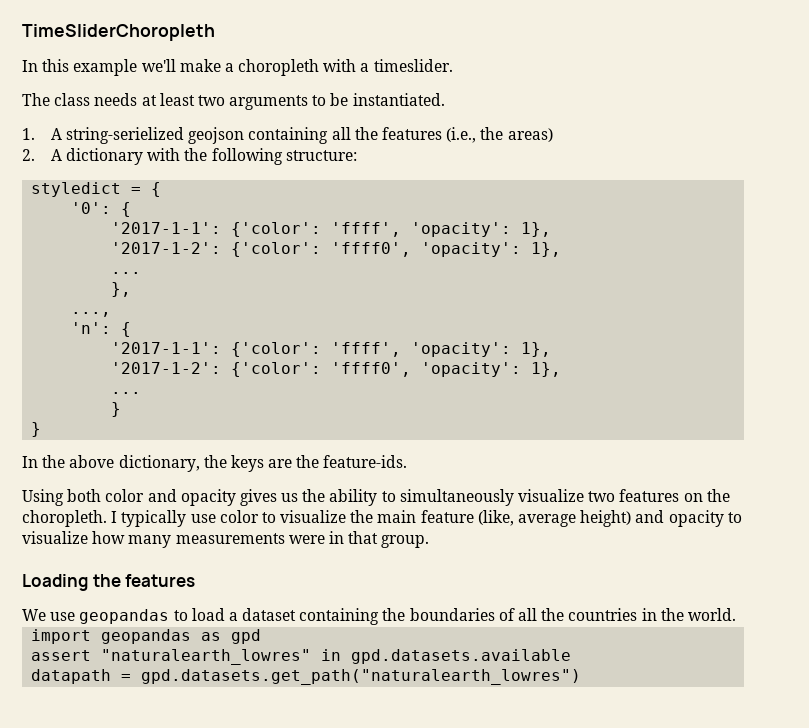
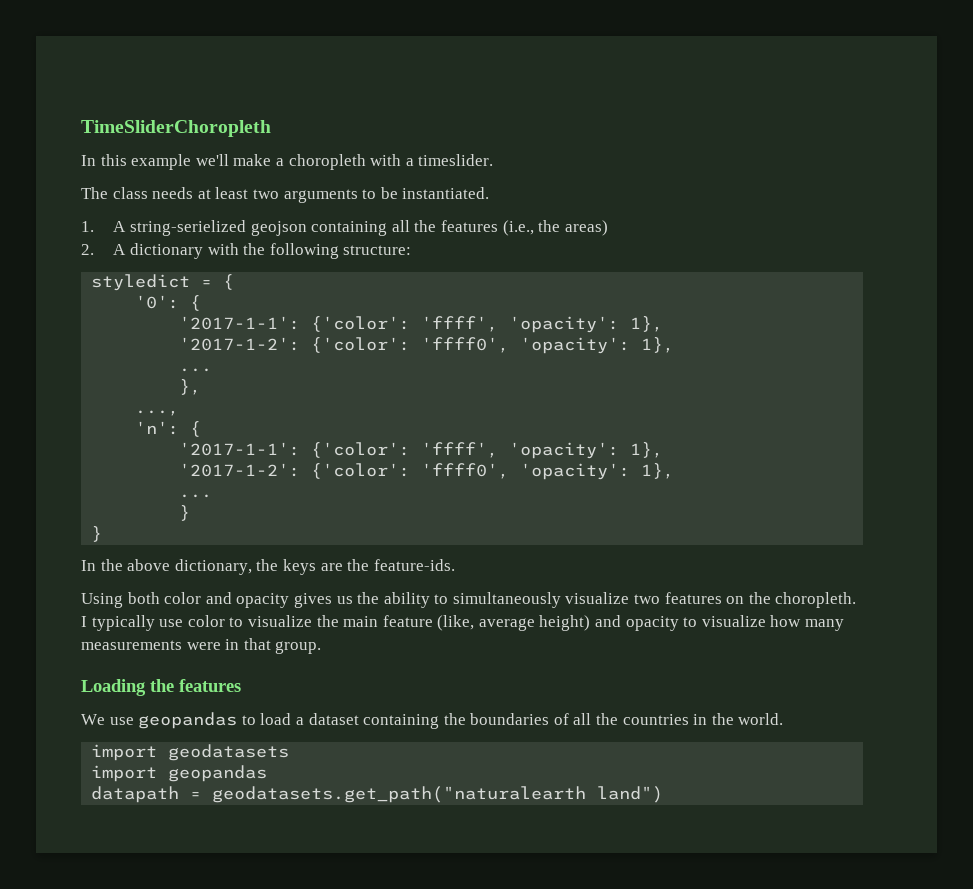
+ import geodatasets
- import geopandas as gpd
- assert "naturalearth_lowres" in gpd.datasets.available
+ import geopandas
- datapath = gpd.datasets.get_path("naturalearth_lowres")
+ datapath = geodatasets.get_path("naturalearth land")

